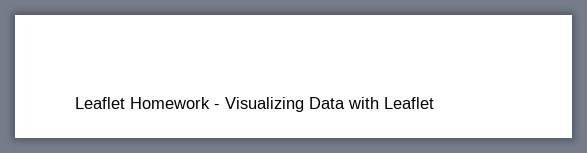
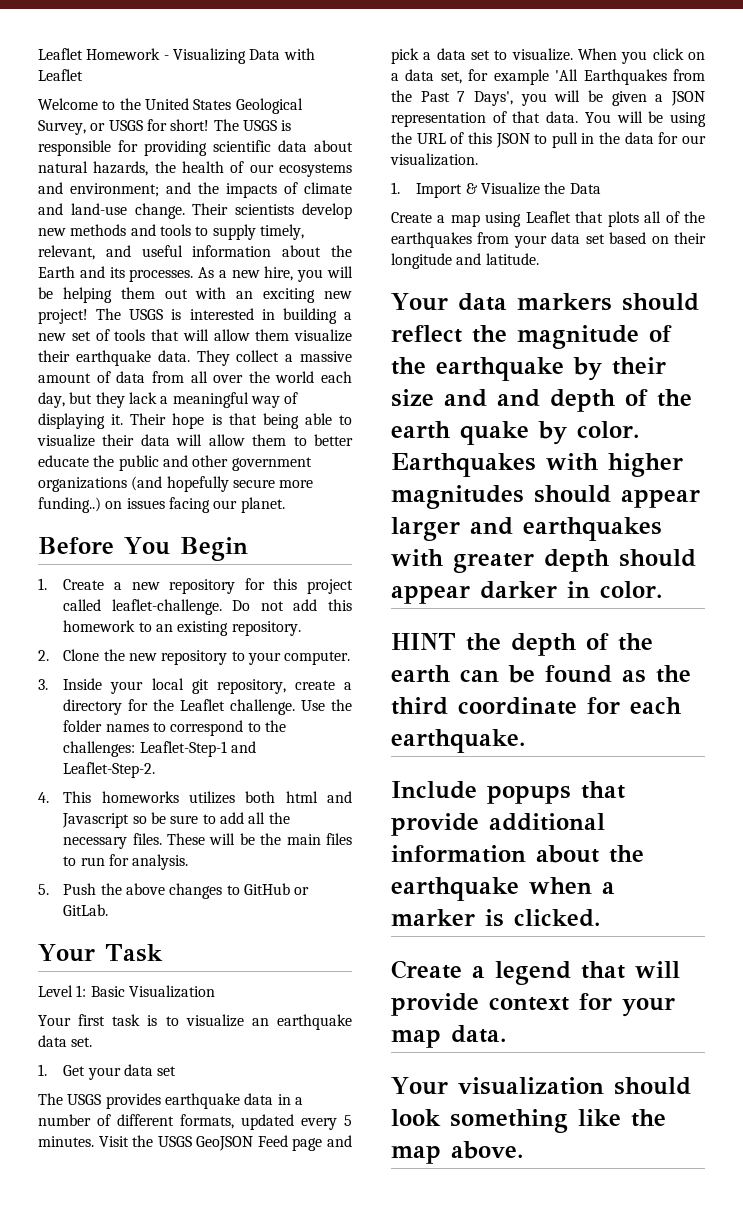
+ Welcome to the United States Geological Survey, or USGS for short! The USGS is responsible for providing scientific data about natural hazards, the health of our ecosystems and environment; and the impacts of climate and land-use change. Their scientists develop new methods and tools to supply timely, relevant, and useful information about the Earth and its processes. As a new hire, you will be helping them out with an exciting new project! The USGS is interested in building a new set of tools that will allow them visualize their earthquake data. They collect a massive amount of data from all over the world each day, but they lack a meaningful way of displaying it. Their hope is that being able to visualize their data will allow them to better educate the public and other government organizations (and hopefully secure more funding..) on issues facing our planet.
+ Before You Begin
+ 1. Create a new repository for this project called leaflet-challenge. Do not add this homework to an existing repository.
+ 2. Clone the new repository to your computer.
+ 3. Inside your local git repository, create a directory for the Leaflet challenge. Use the folder names to correspond to the challenges: Leaflet-Step-1 and Leaflet-Step-2.
+ 4. This homeworks utilizes both html and Javascript so be sure to add all the necessary files. These will be the main files to run for analysis.
+ 5. Push the above changes to GitHub or GitLab.
+ Your Task
+ Level 1: Basic Visualization
+ Your first task is to visualize an earthquake data set.
+ 1. Get your data set
+ The USGS provides earthquake data in a number of different formats, updated every 5 minutes. Visit the USGS GeoJSON Feed page and pick a data set to visualize. When you click on a data set, for example 'All Earthquakes from the Past 7 Days', you will be given a JSON representation of that data. You will be using the URL of this JSON to pull in the data for our visualization.
+ 1. Import & Visualize the Data
+ Create a map using Leaflet that plots all of the earthquakes from your data set based on their longitude and latitude.
+ Your data markers should reflect the magnitude of the earthquake by their size and and depth of the earth quake by color. Earthquakes with higher magnitudes should appear larger and earthquakes with greater depth should appear darker in color.
+ HINT the depth of the earth can be found as the third coordinate for each earthquake.
+ Include popups that provide additional information about the earthquake when a marker is clicked.
+ Create a legend that will provide context for your map data.
+ Your visualization should look something like the map above.

